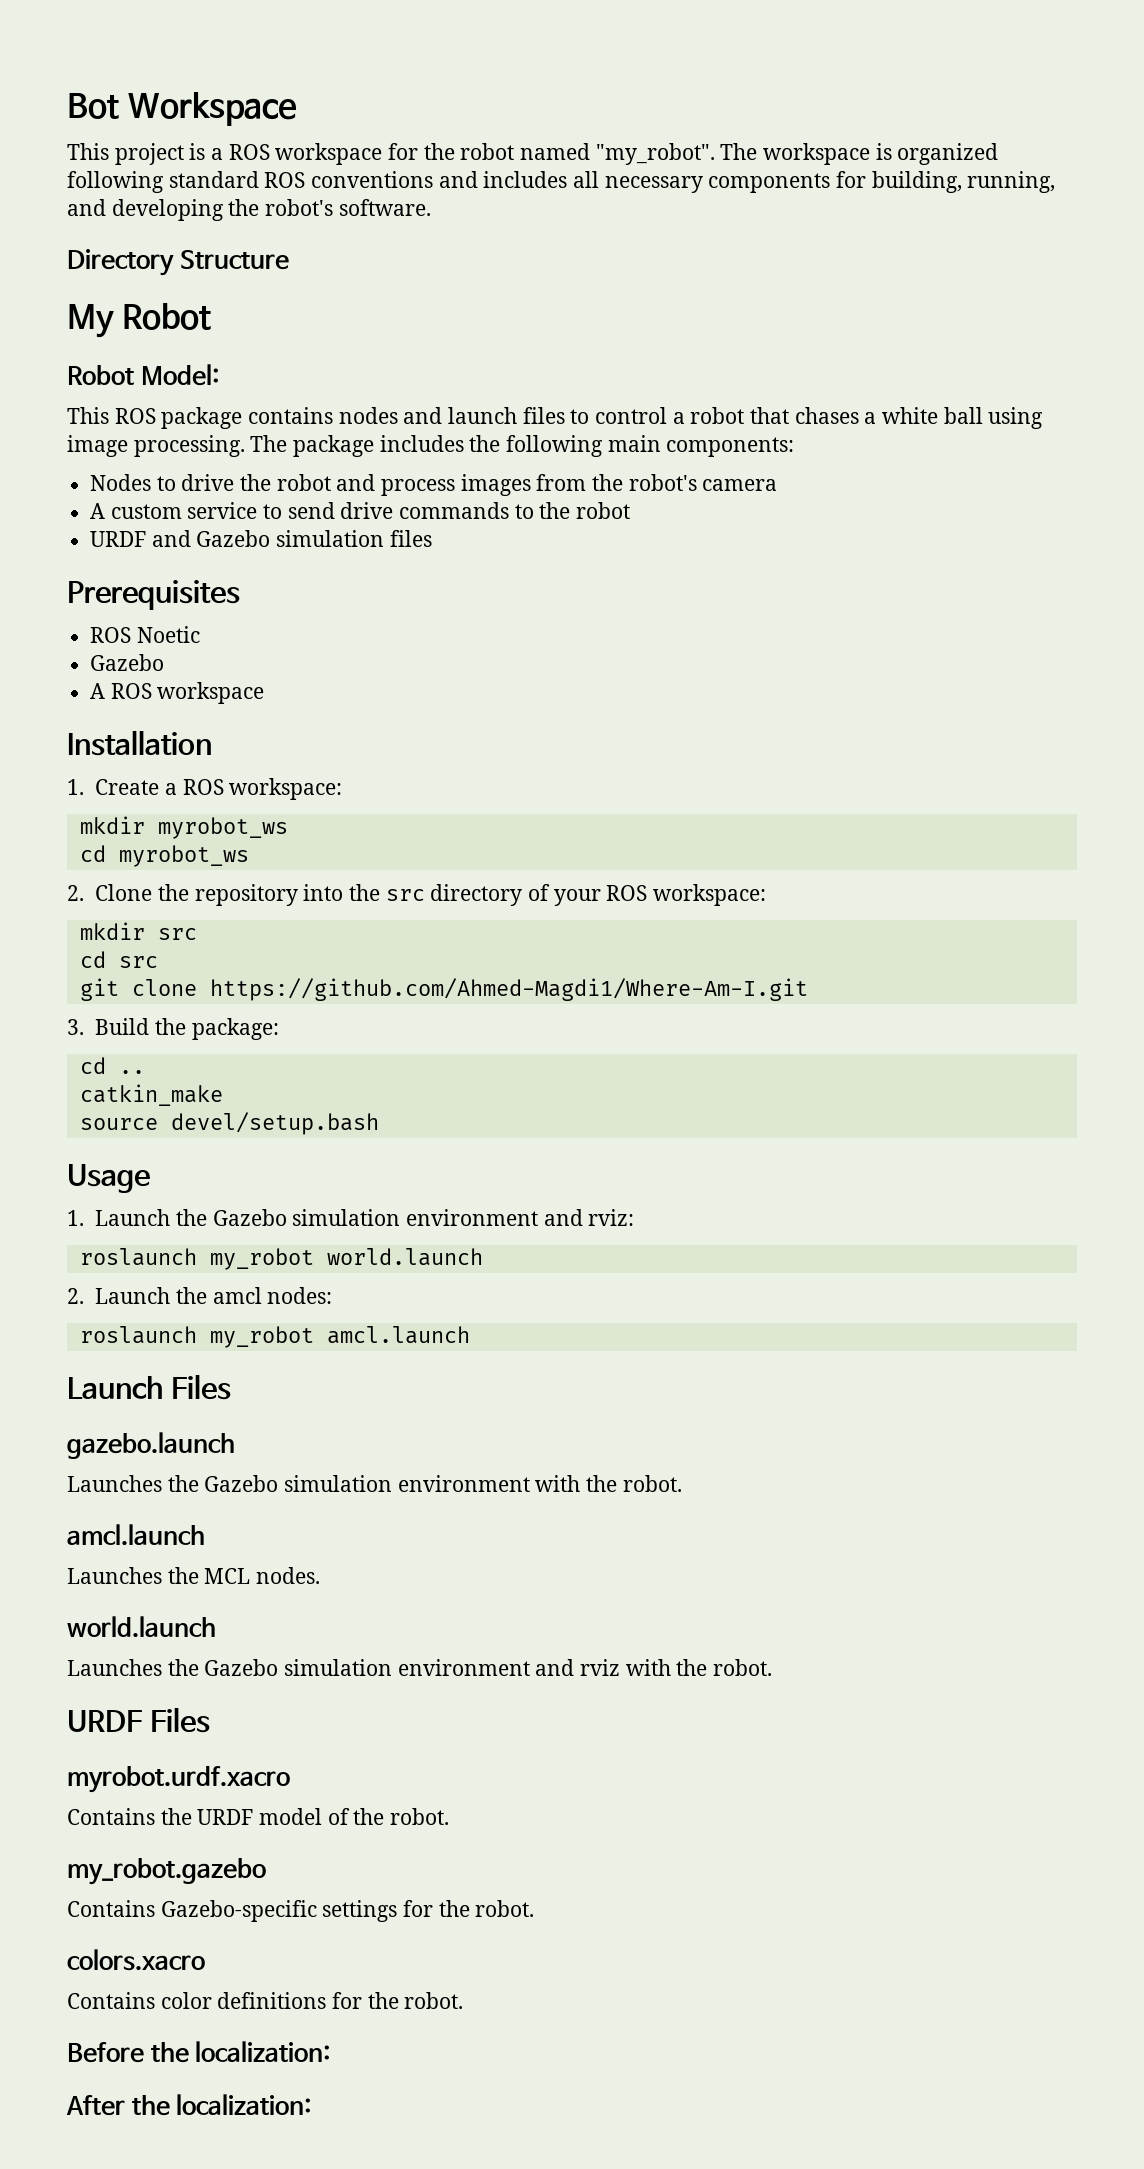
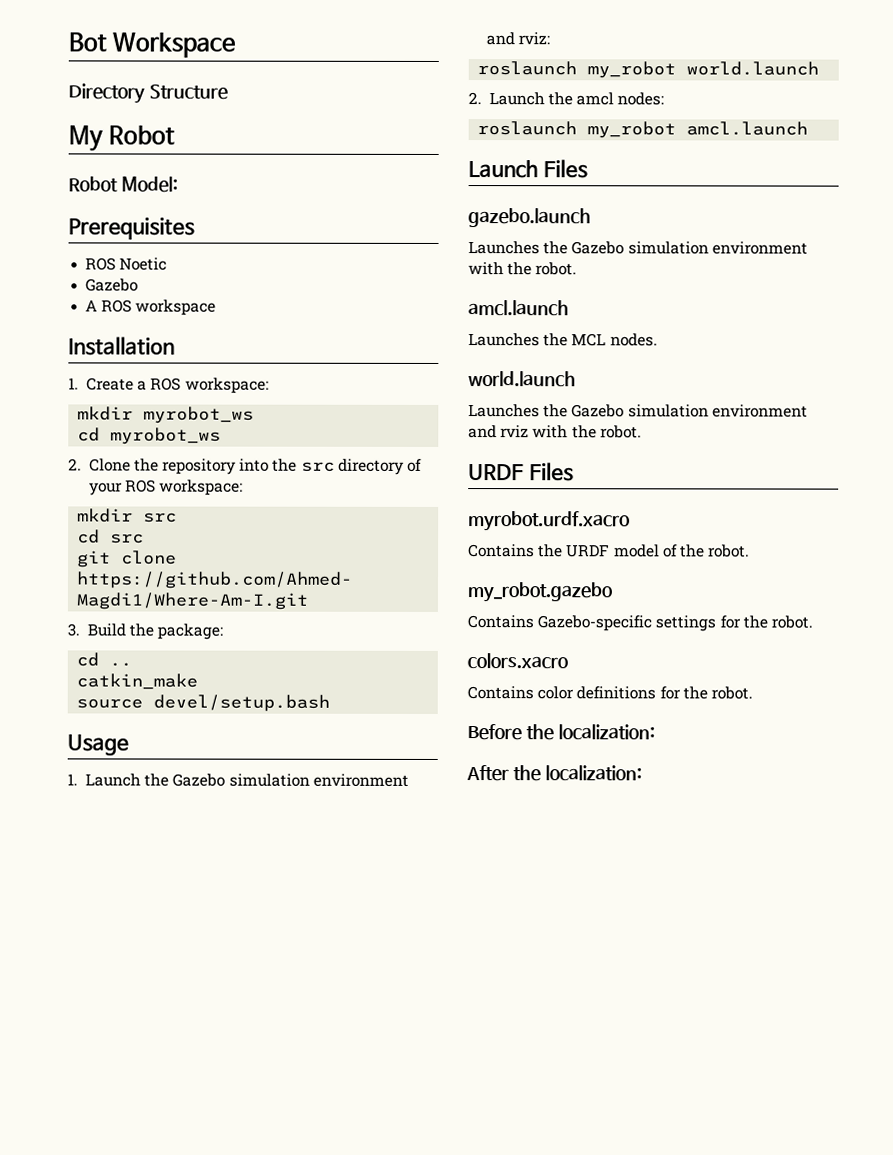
- This project is a ROS workspace for the robot named "my_robot". The workspace is organized following standard ROS conventions and includes all necessary components for building, running, and developing the robot's software.
- This ROS package contains nodes and launch files to control a robot that chases a white ball using image processing. The package includes the following main components:
- Nodes to drive the robot and process images from the robot's camera
- A custom service to send drive commands to the robot
- URDF and Gazebo simulation files

